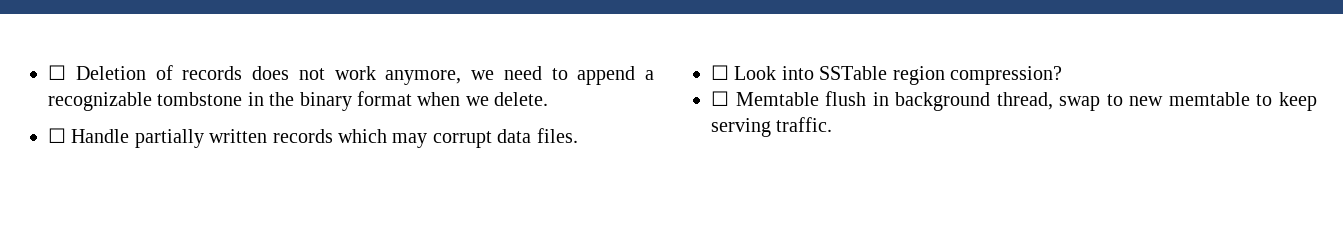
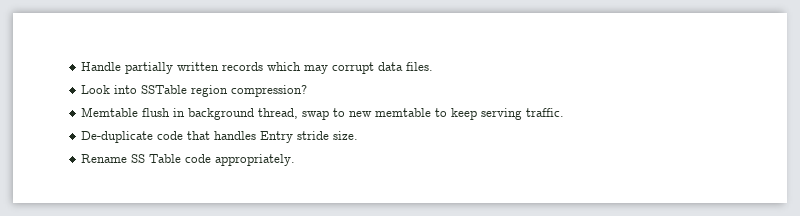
- ☐ Deletion of records does not work anymore, we need to append a recognizable tombstone in the binary format when we delete.
- ☐ Handle partially written records which may corrupt data files.
+ Handle partially written records which may corrupt data files.
- ☐ Look into SSTable region compression?
+ Look into SSTable region compression?
- ☐ Memtable flush in background thread, swap to new memtable to keep serving traffic.
+ Memtable flush in background thread, swap to new memtable to keep serving traffic.
+ De-duplicate code that handles Entry stride size.
+ Rename SS Table code appropriately.

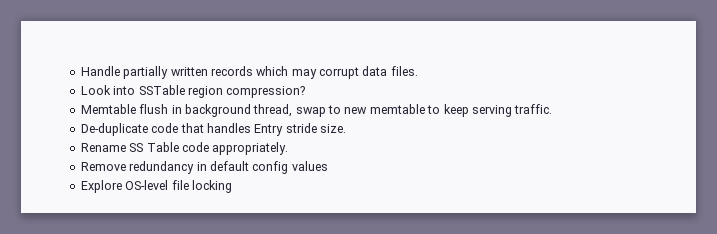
+ Remove redundancy in default config values
+ Explore OS-level file locking

